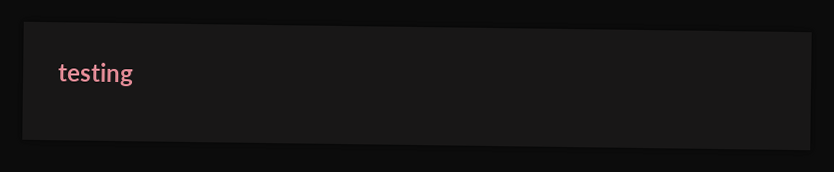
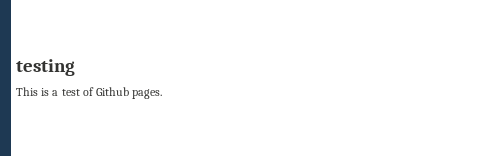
+ This is a test of Github pages.

